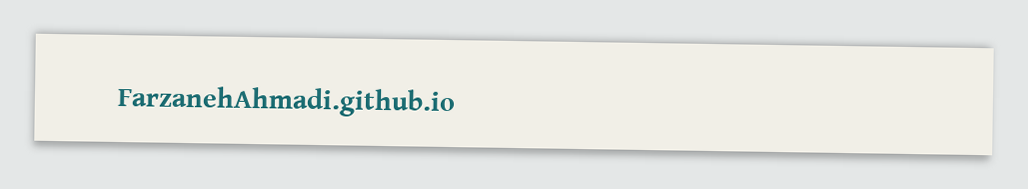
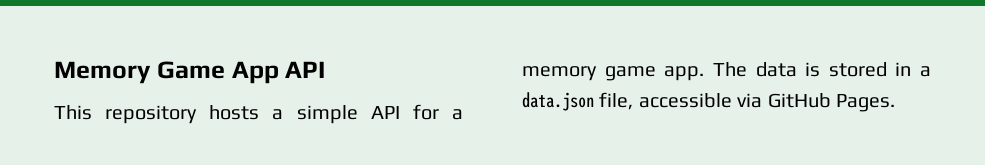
- FarzanehAhmadi.github.io
+ Memory Game App API
+ This repository hosts a simple API for a memory game app. The data is stored in a data.json file, accessible via GitHub Pages.

